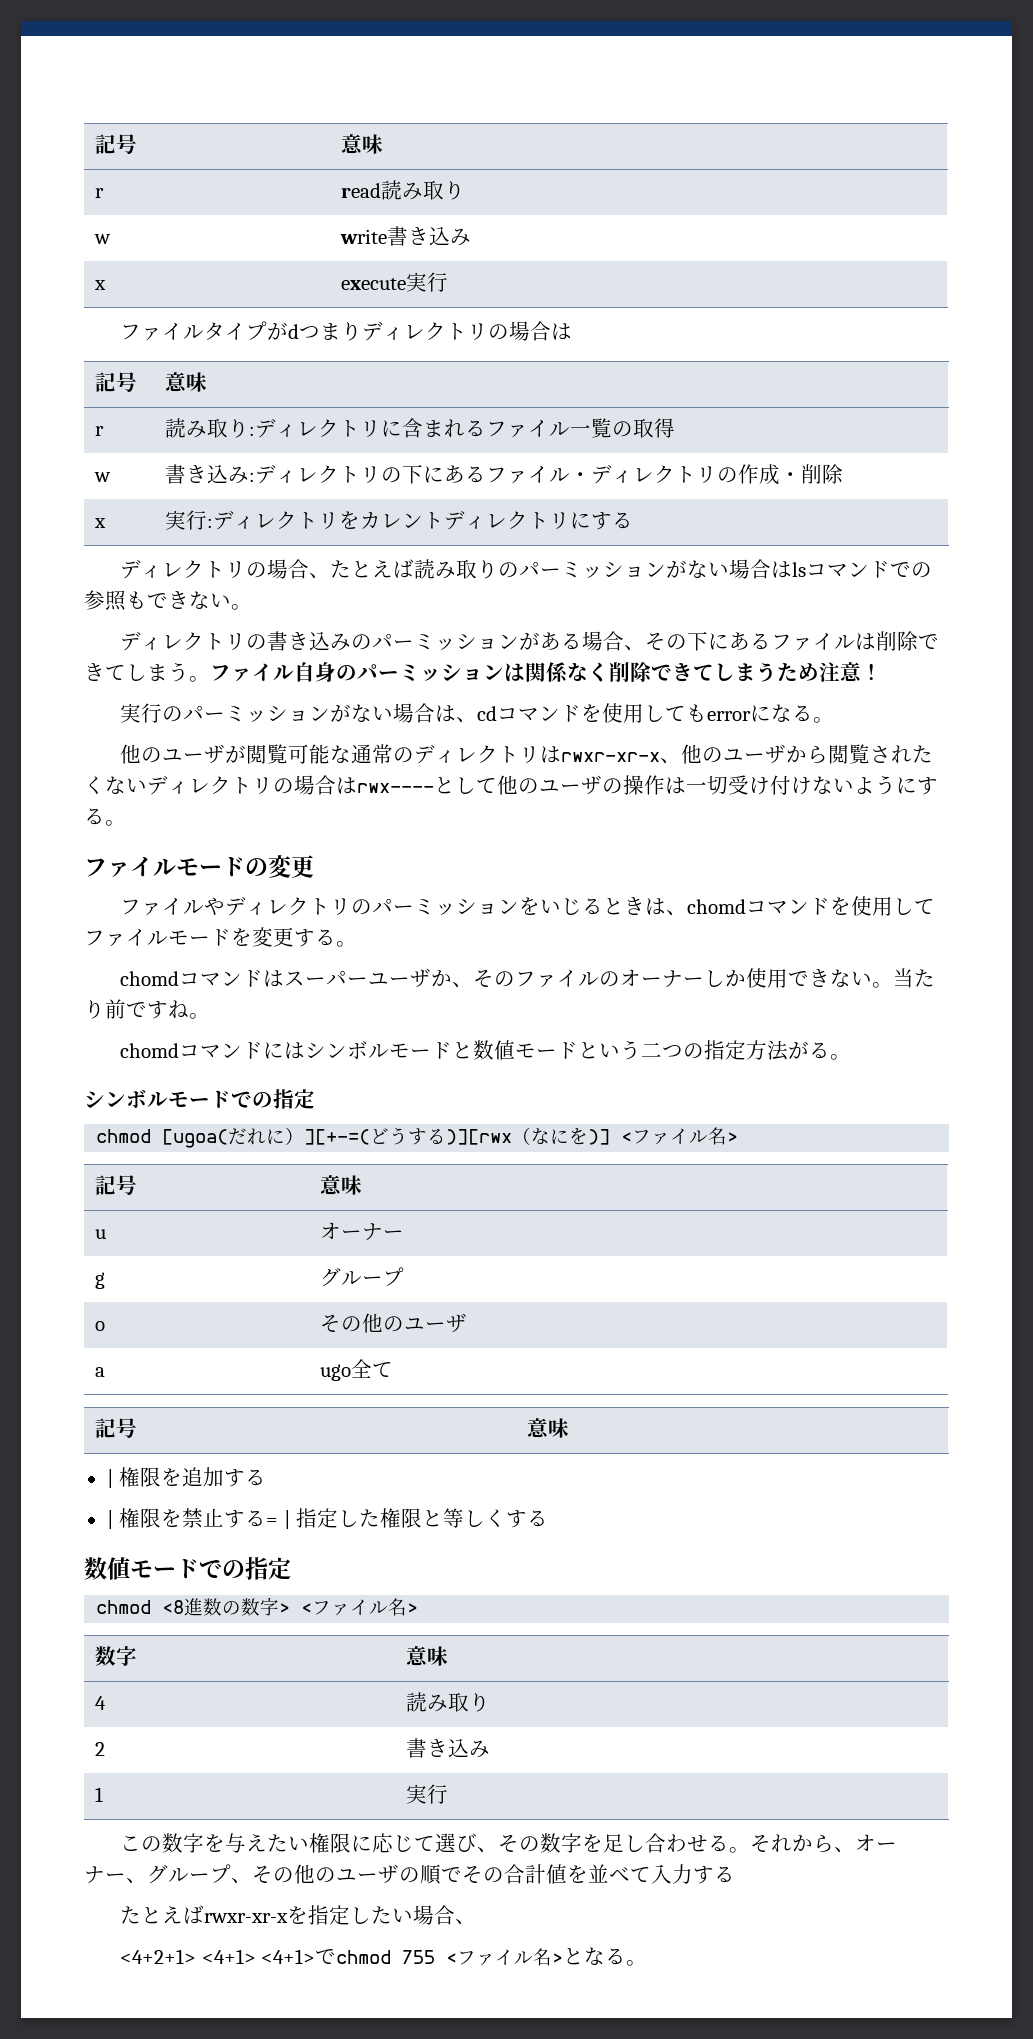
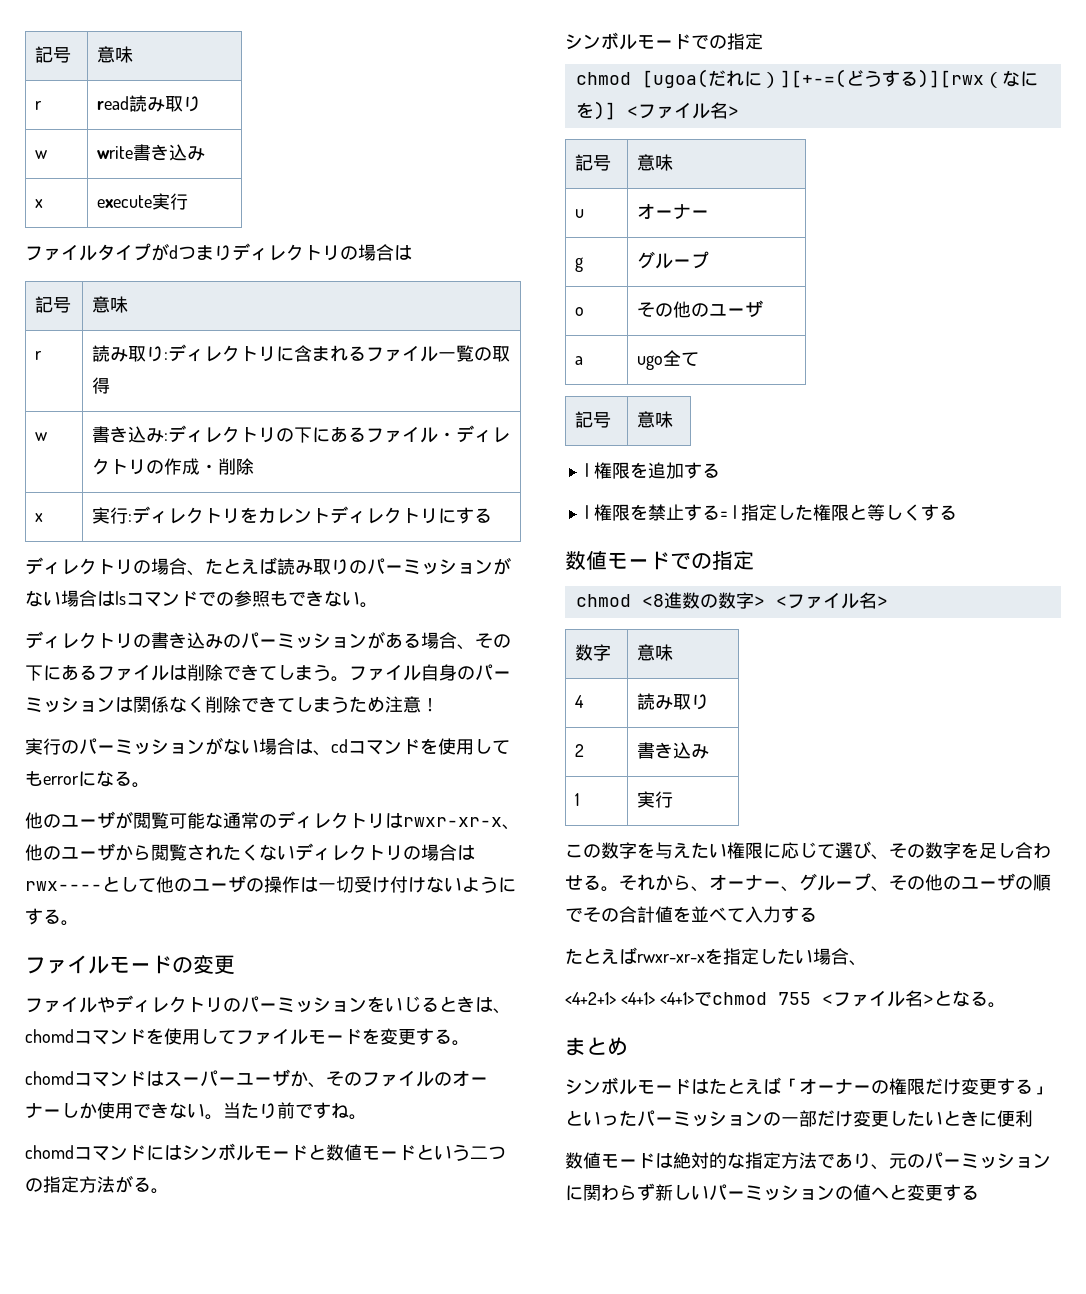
+ まとめ
+ シンボルモードはたとえば「オーナーの権限だけ変更する」といったパーミッションの一部だけ変更したいときに便利
+ 数値モードは絶対的な指定方法であり、元のパーミッションに関わらず新しいパーミッションの値へと変更する

